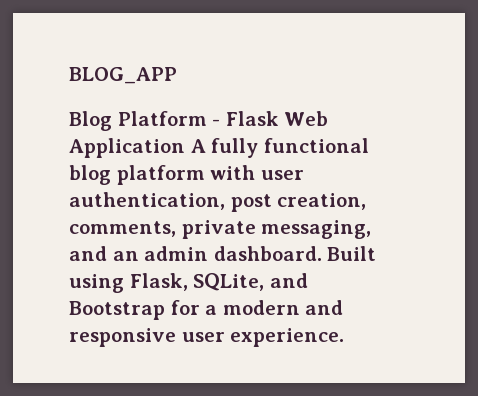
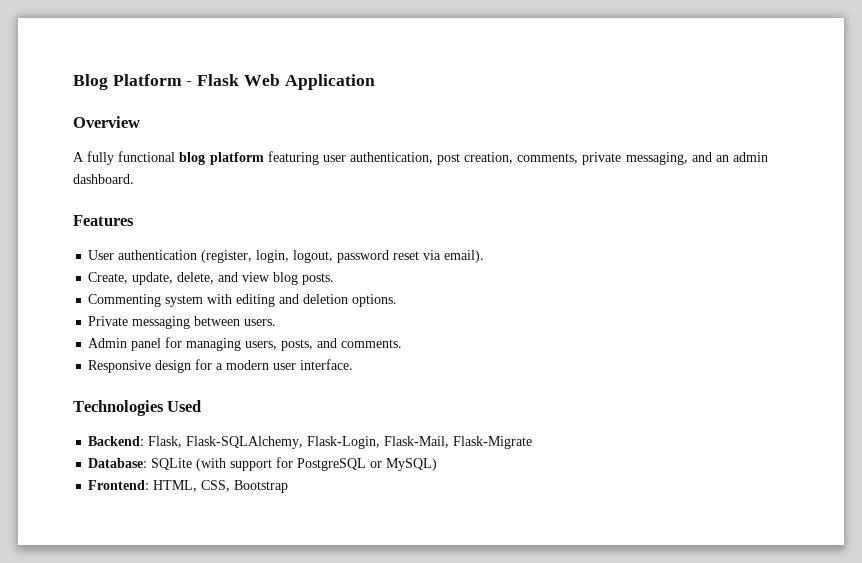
- BLOG_APP
- Blog Platform - Flask Web Application A fully functional blog platform with user authentication, post creation, comments, private messaging, and an admin dashboard. Built using Flask, SQLite, and Bootstrap for a modern and responsive user experience.
+ Blog Platform - Flask Web Application
+ Overview
+ A fully functional blog platform featuring user authentication, post creation, comments, private messaging, and an admin dashboard.
+ Features
+ User authentication (register, login, logout, password reset via email).
+ Create, update, delete, and view blog posts.
+ Commenting system with editing and deletion options.
+ Private messaging between users.
+ Admin panel for managing users, posts, and comments.
+ Responsive design for a modern user interface.
+ Technologies Used
+ Backend: Flask, Flask-SQLAlchemy, Flask-Login, Flask-Mail, Flask-Migrate
+ Database: SQLite (with support for PostgreSQL or MySQL)
+ Frontend: HTML, CSS, Bootstrap

